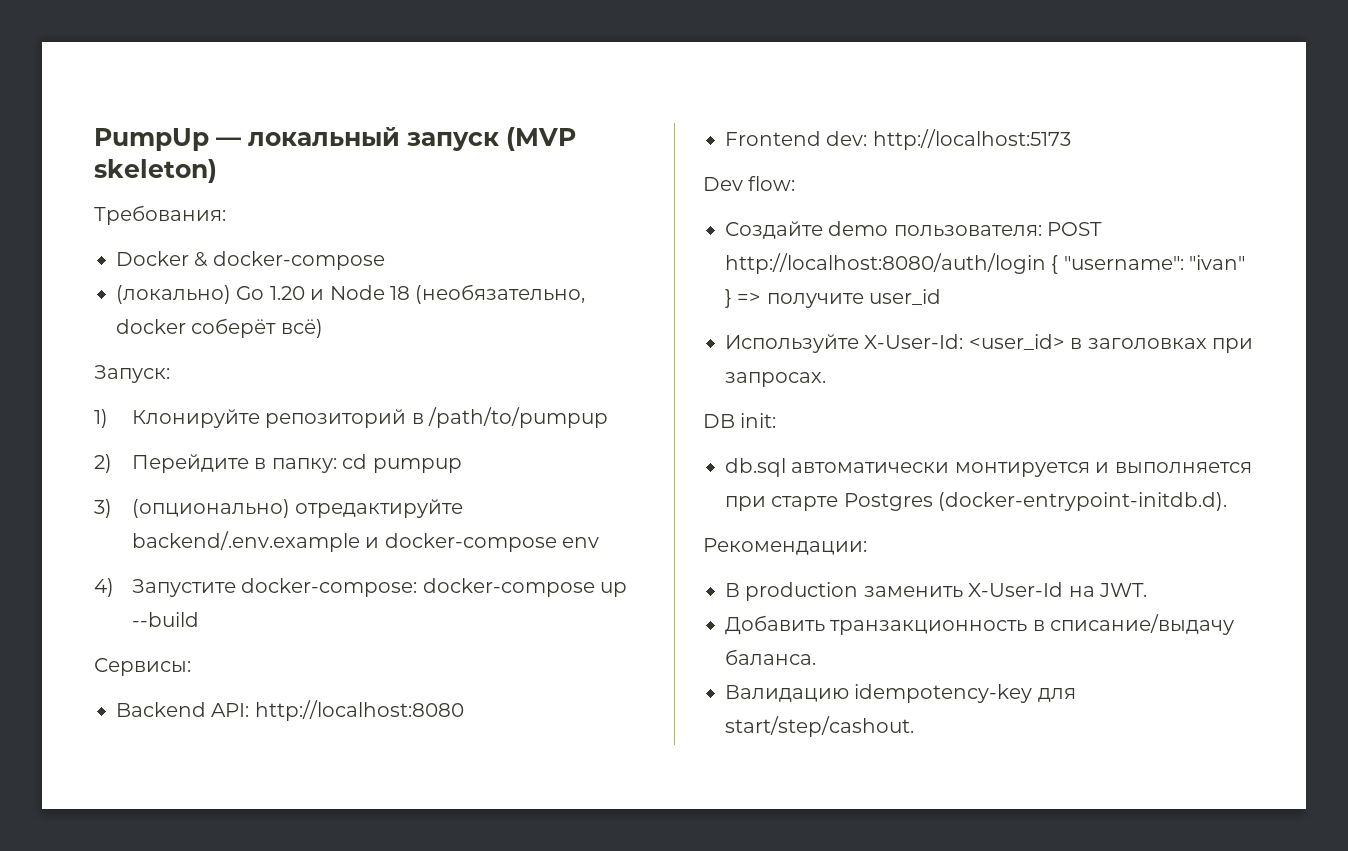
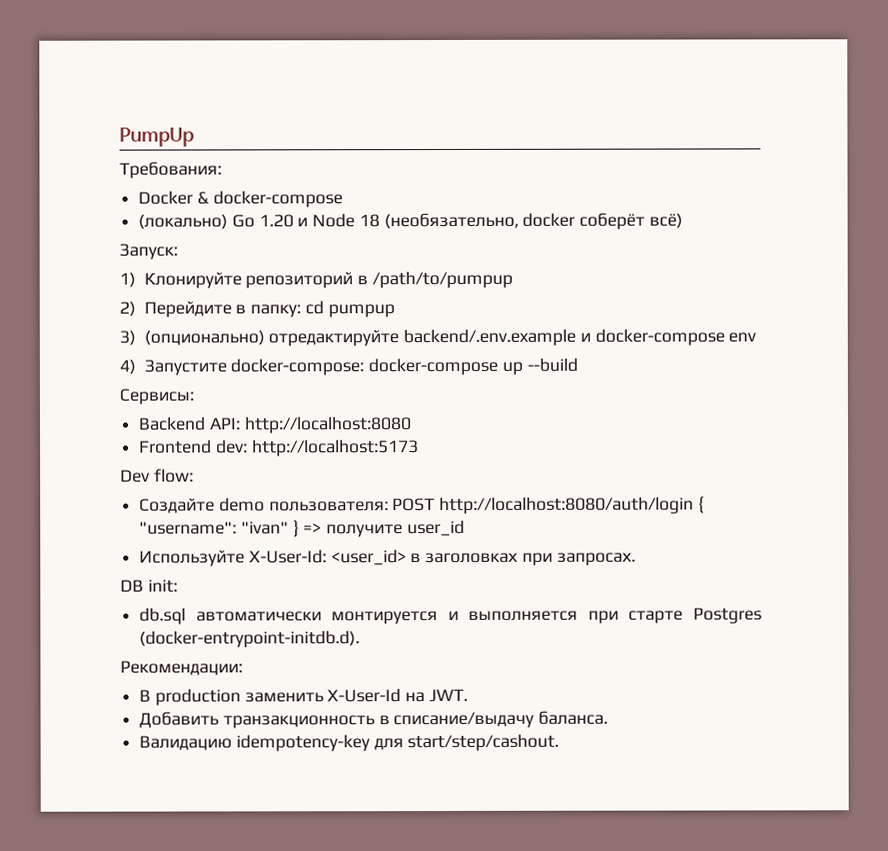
- PumpUp — локальный запуск (MVP skeleton)
+ PumpUp

